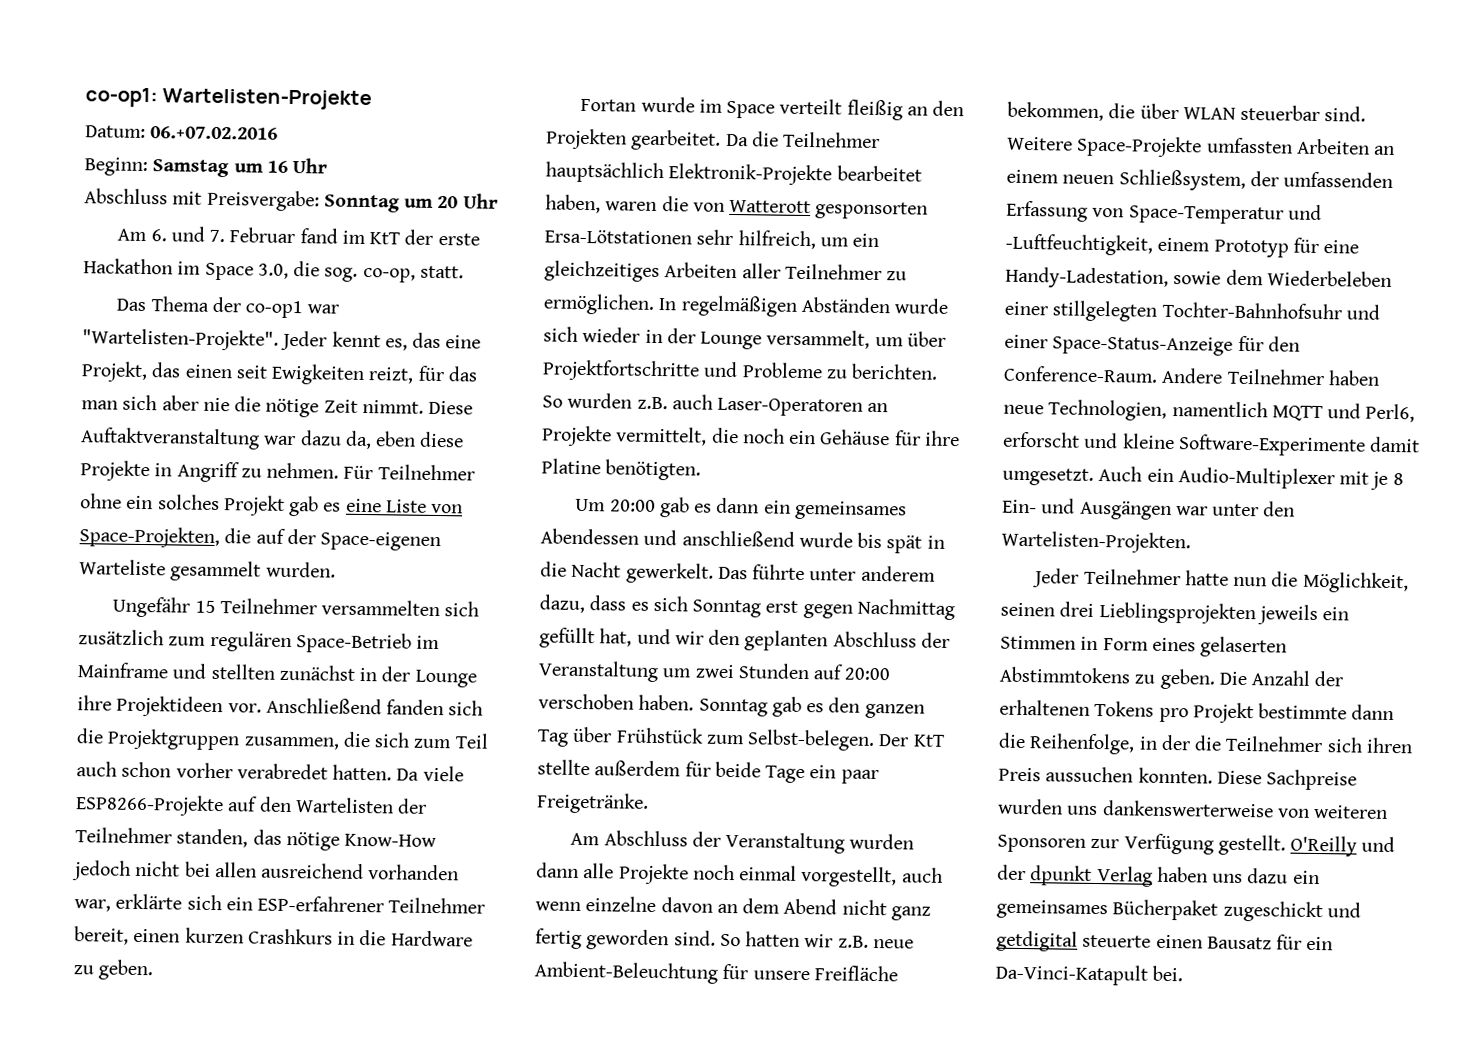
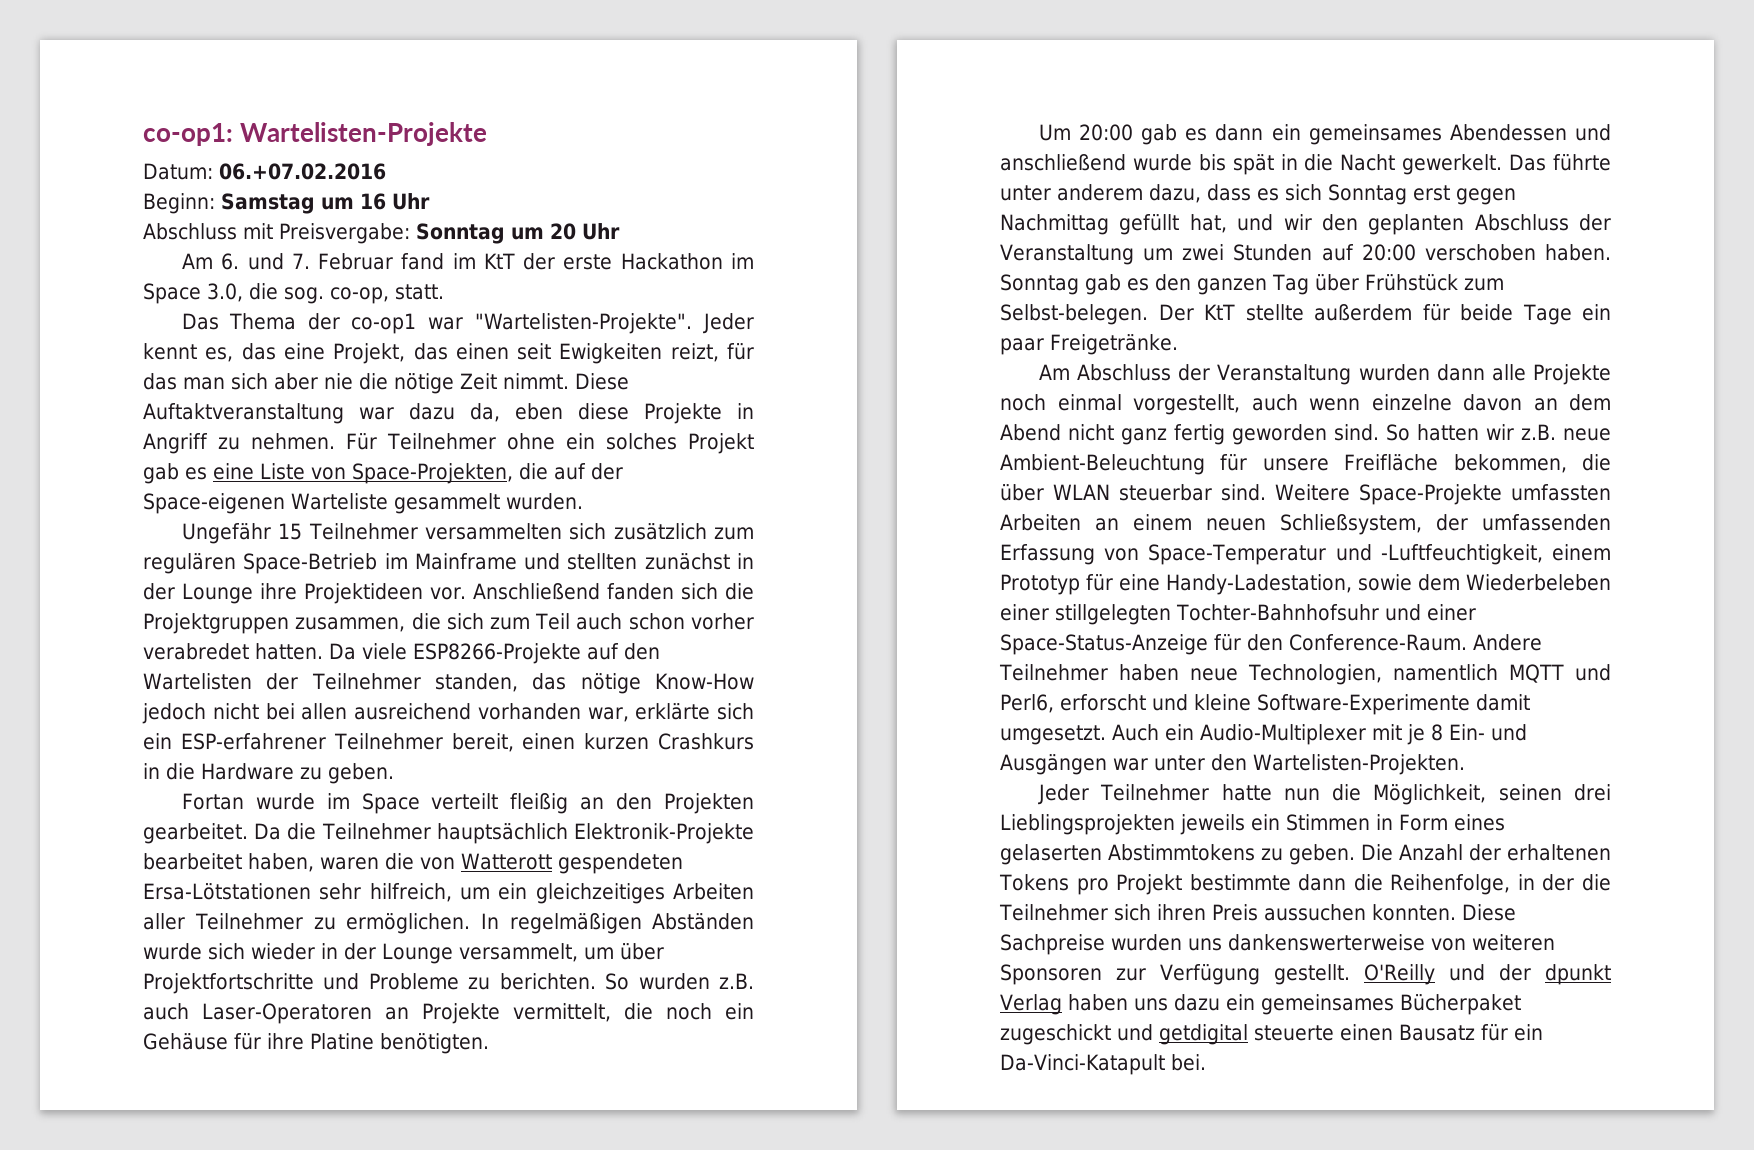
- Da die Teilnehmer hauptsächlich Elektronik-Projekte bearbeitet haben, waren die von Watterott gesponsorten Ersa-Lötstationen sehr hilfreich, um ein gleichzeitiges Arbeiten aller Teilnehmer zu ermöglichen.
+ Da die Teilnehmer hauptsächlich Elektronik-Projekte bearbeitet haben, waren die von Watterott gespendeten Ersa-Lötstationen sehr hilfreich, um ein gleichzeitiges Arbeiten aller Teilnehmer zu ermöglichen.

